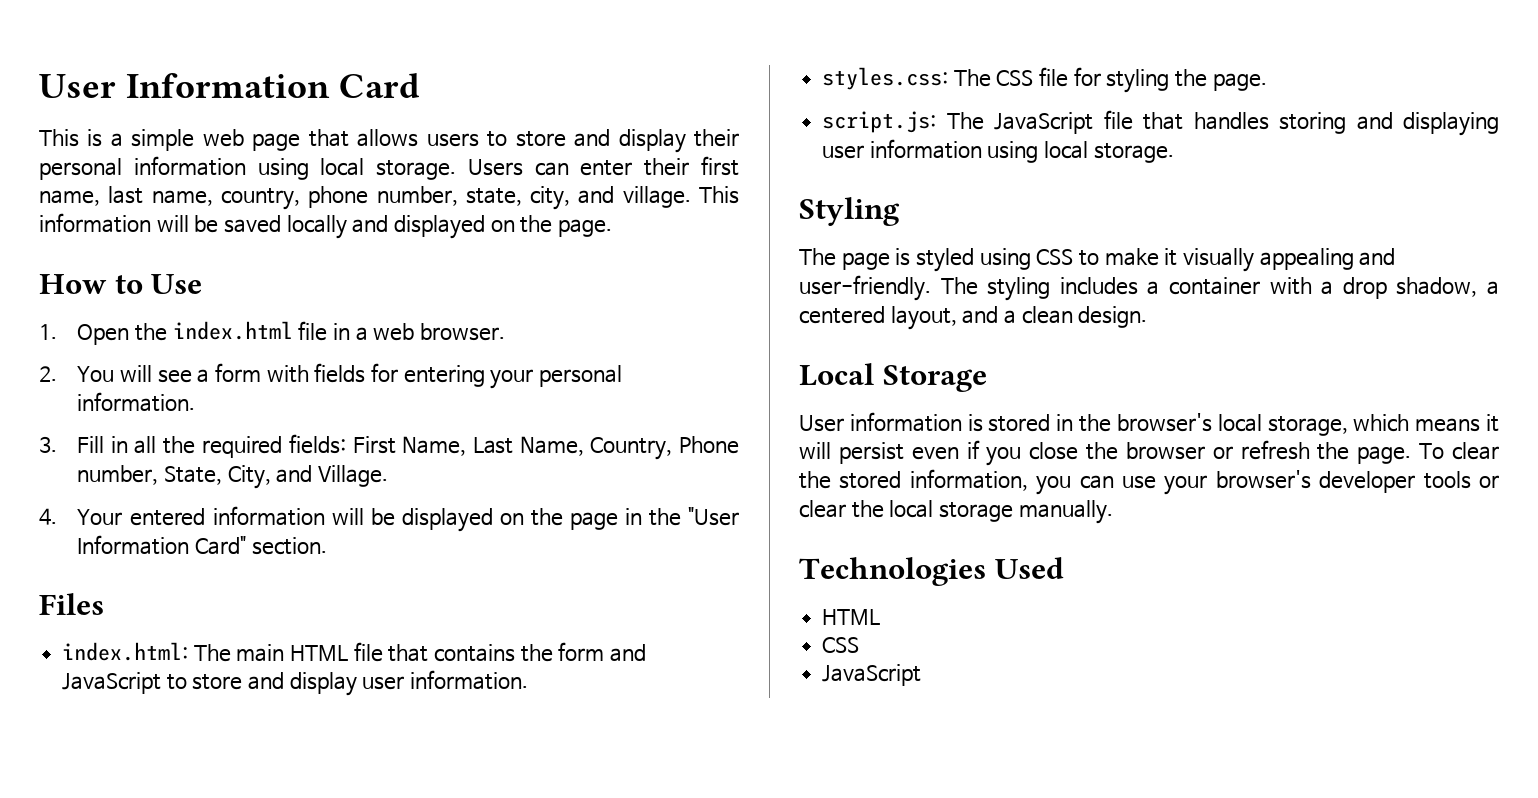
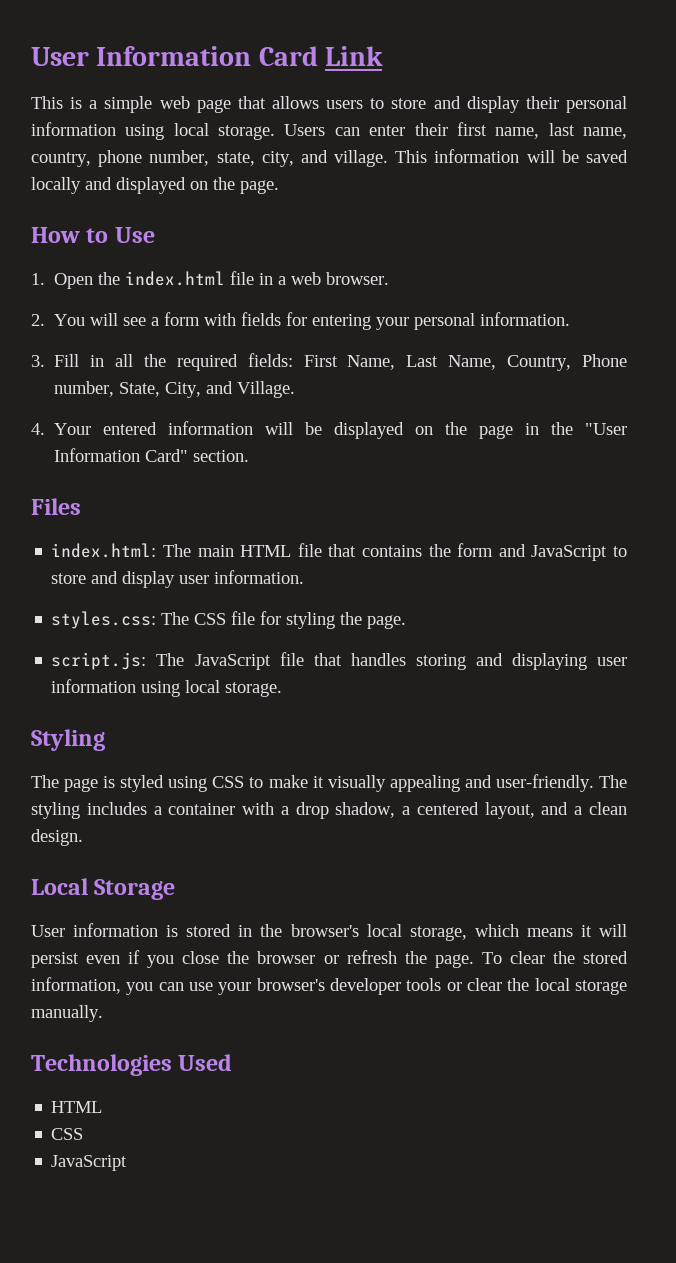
- User Information Card
+ User Information Card Link

